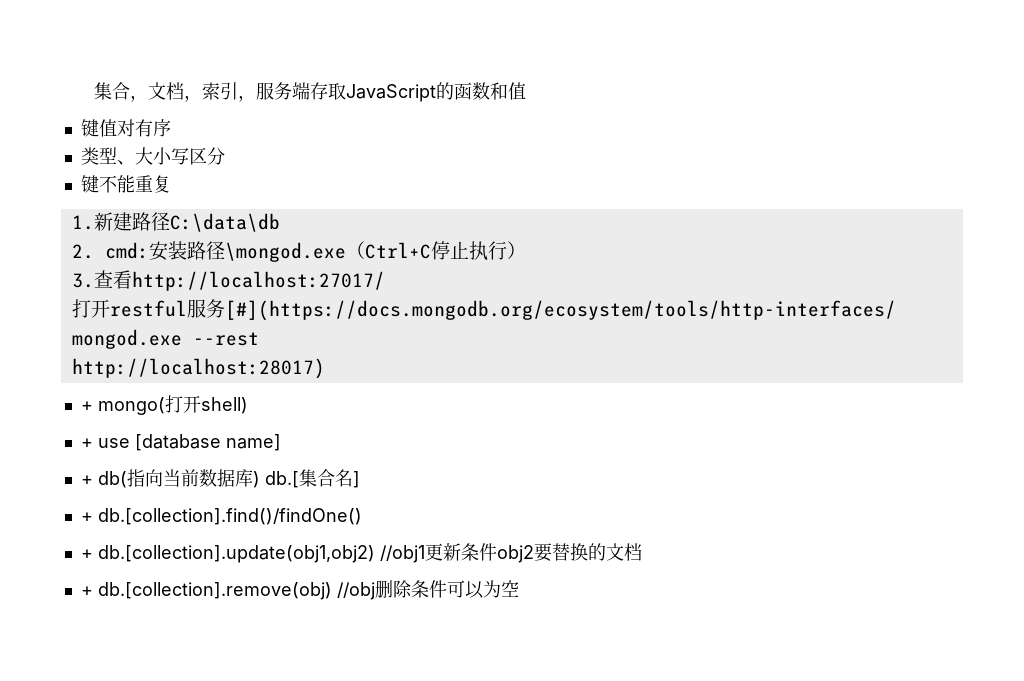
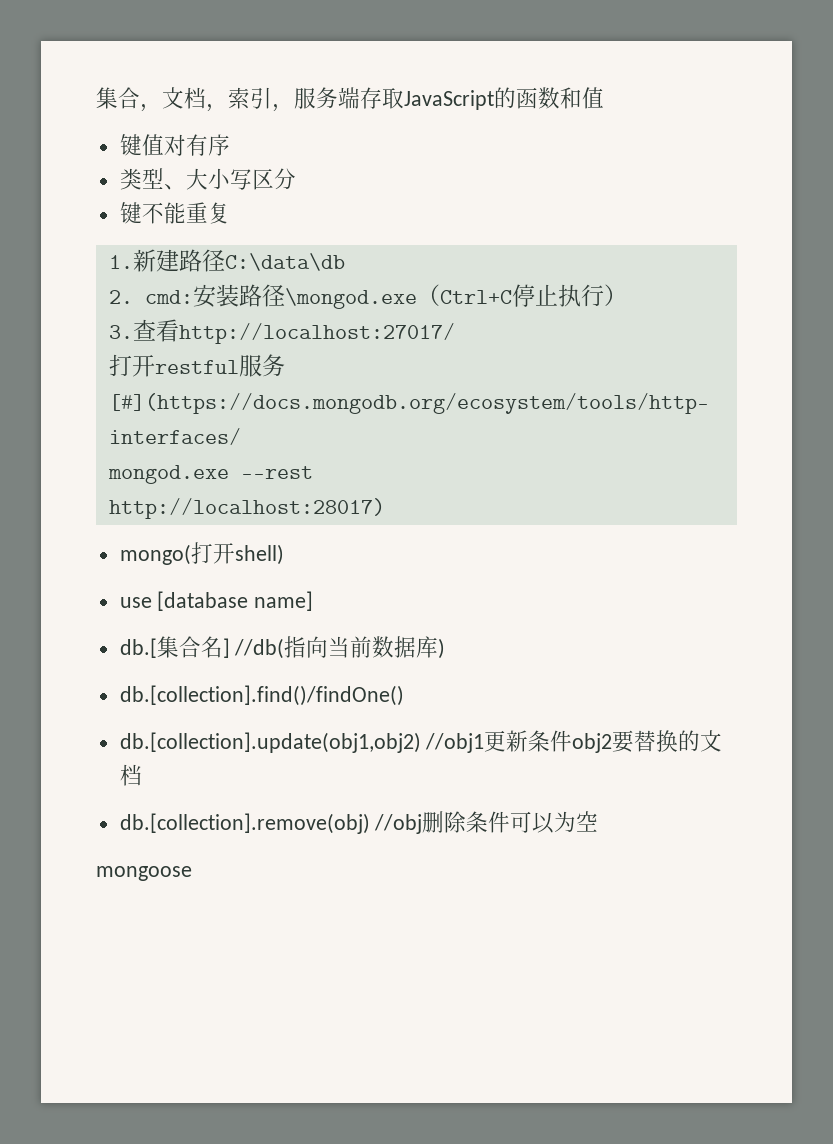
- + mongo(打开shell)
+ mongo(打开shell)
- + use [database name]
+ use [database name]
- + db(指向当前数据库) db.[集合名]
- + db.[collection].find()/findOne()
+ db.[集合名] //db(指向当前数据库)
+ db.[collection].find()/findOne()
- + db.[collection].update(obj1,obj2) //obj1更新条件obj2要替换的文档
+ db.[collection].update(obj1,obj2) //obj1更新条件obj2要替换的文档
- + db.[collection].remove(obj) //obj删除条件可以为空
+ db.[collection].remove(obj) //obj删除条件可以为空
+ mongoose

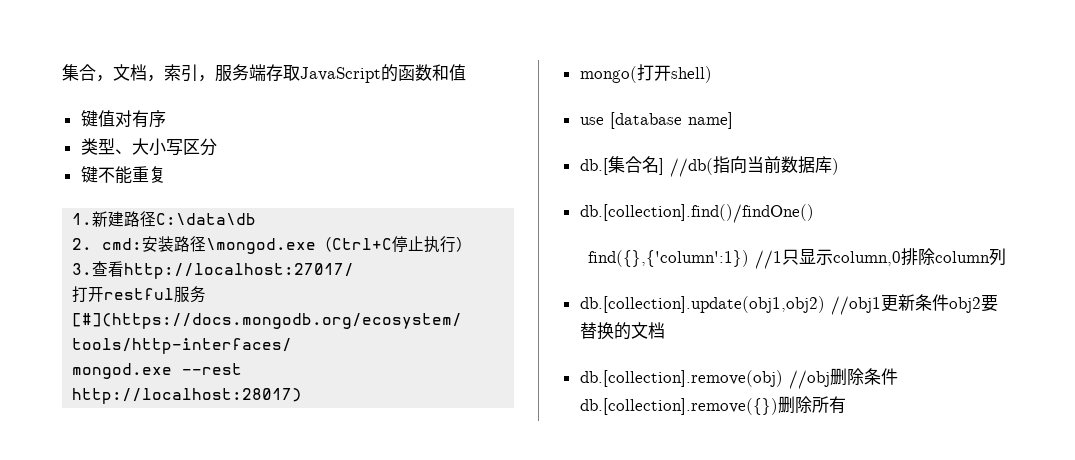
+ find({},{'column':1}) //1只显示column,0排除column列
- db.[collection].remove(obj) //obj删除条件可以为空
- mongoose
+ db.[collection].remove(obj) //obj删除条件db.[collection].remove({})删除所有

